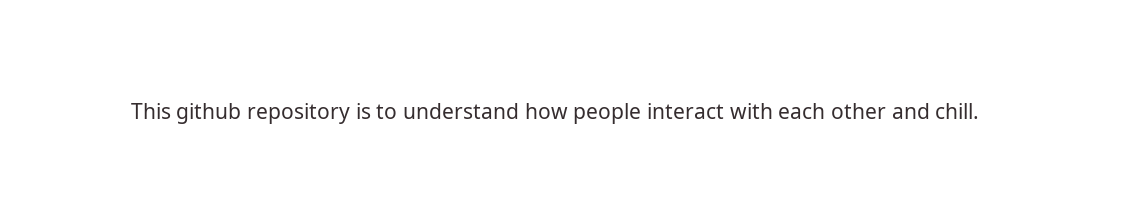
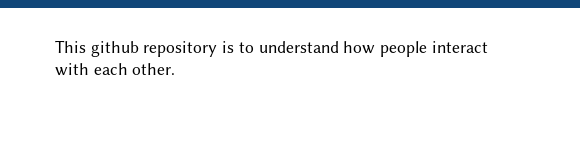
- This github repository is to understand how people interact with each other and chill.
+ This github repository is to understand how people interact with each other.

